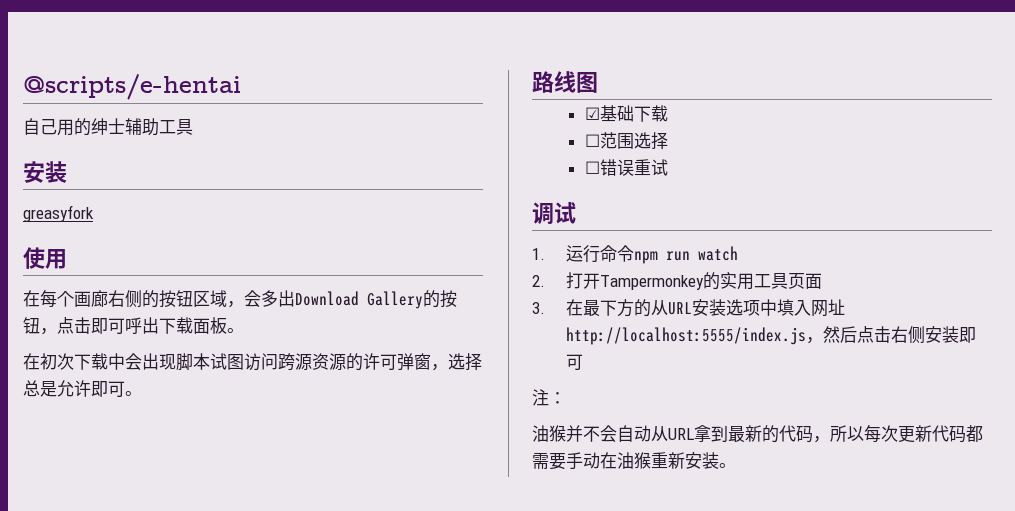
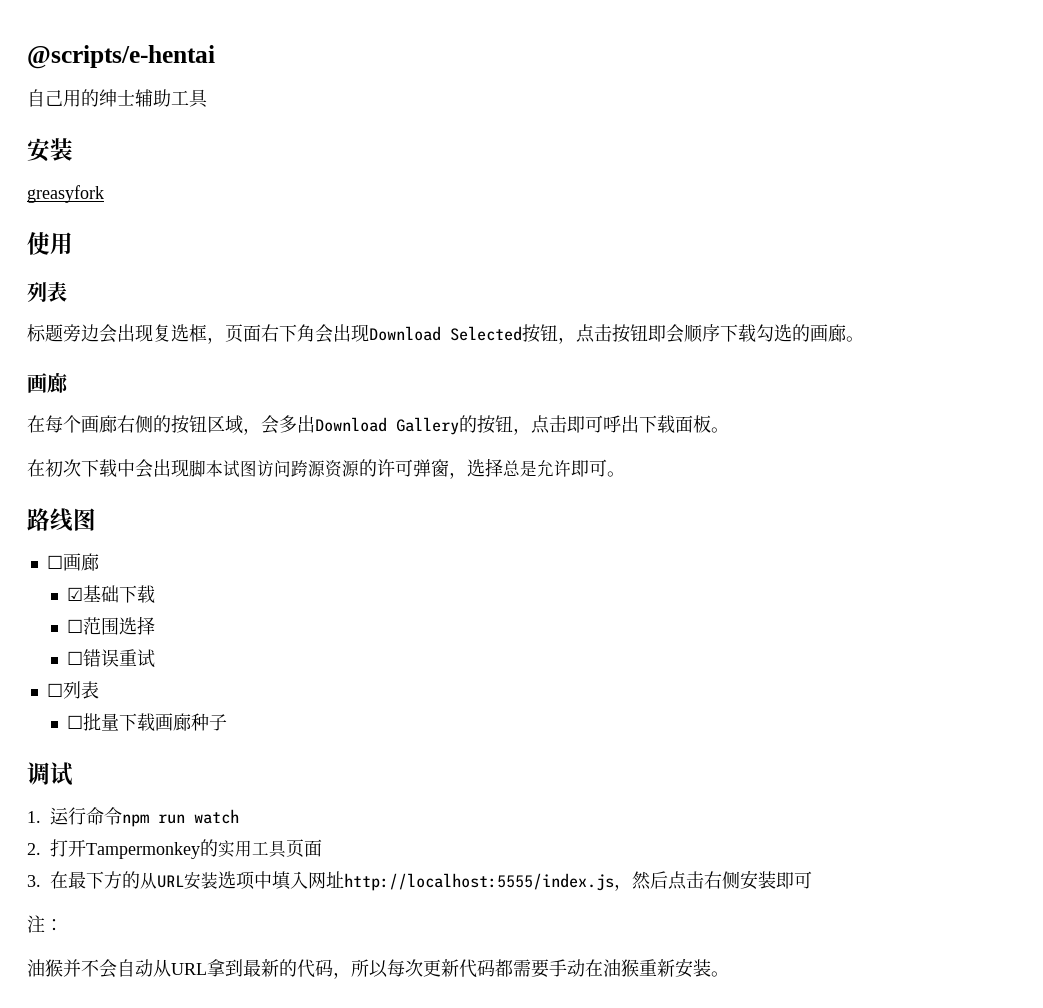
  使用
+ 列表
+ 标题旁边会出现复选框，页面右下角会出现Download Selected按钮，点击按钮即会顺序下载勾选的画廊。
+ 画廊
+ ☐画廊
+ ☐列表
+ ☐批量下载画廊种子

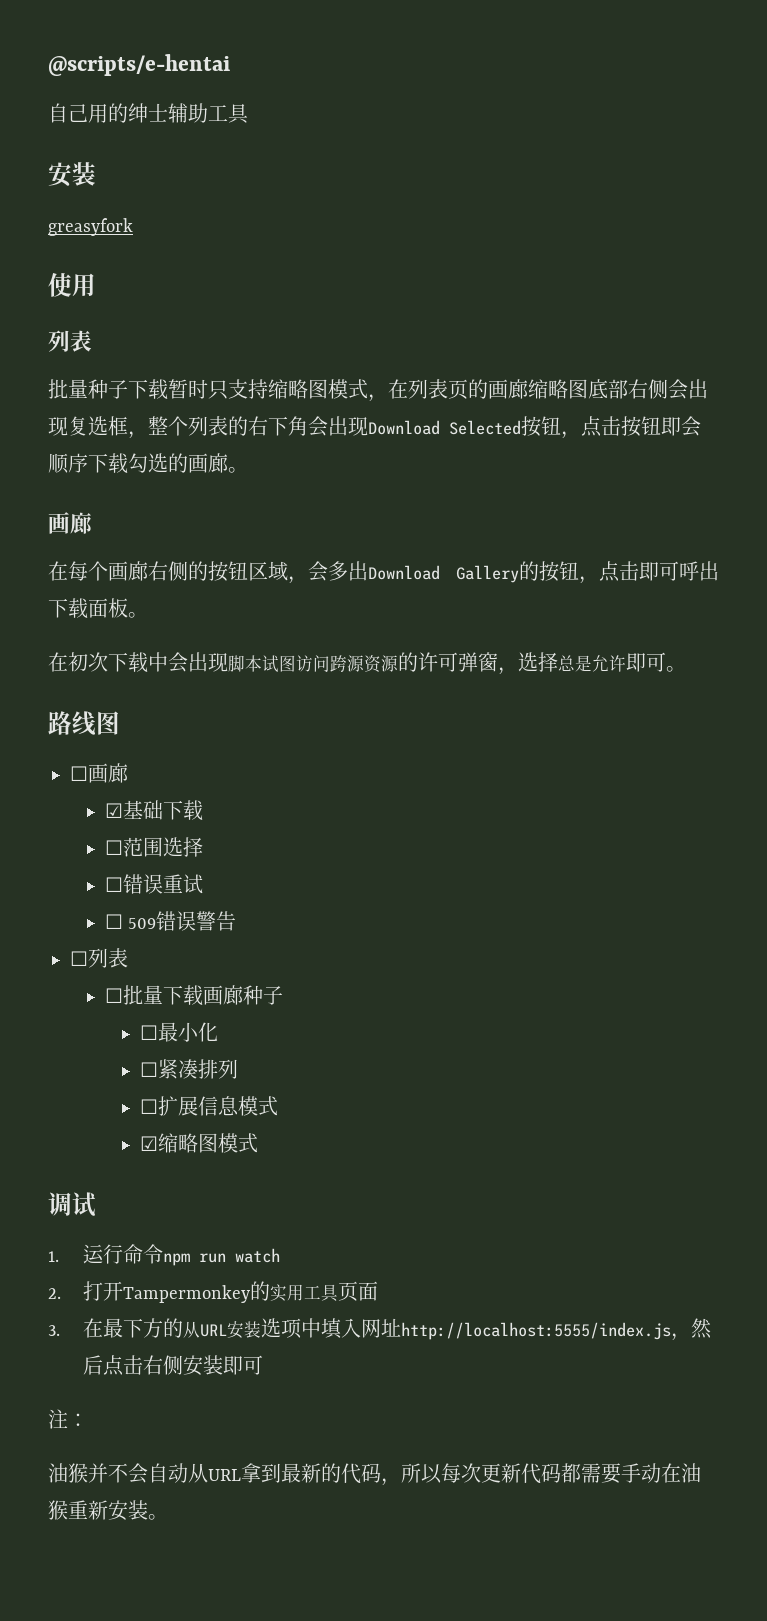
- 标题旁边会出现复选框，页面右下角会出现Download Selected按钮，点击按钮即会顺序下载勾选的画廊。
+ 批量种子下载暂时只支持缩略图模式，在列表页的画廊缩略图底部右侧会出现复选框，整个列表的右下角会出现Download Selected按钮，点击按钮即会顺序下载勾选的画廊。
+ ☐ 509错误警告
+ ☐最小化
+ ☐紧凑排列
+ ☐扩展信息模式
+ ☑缩略图模式

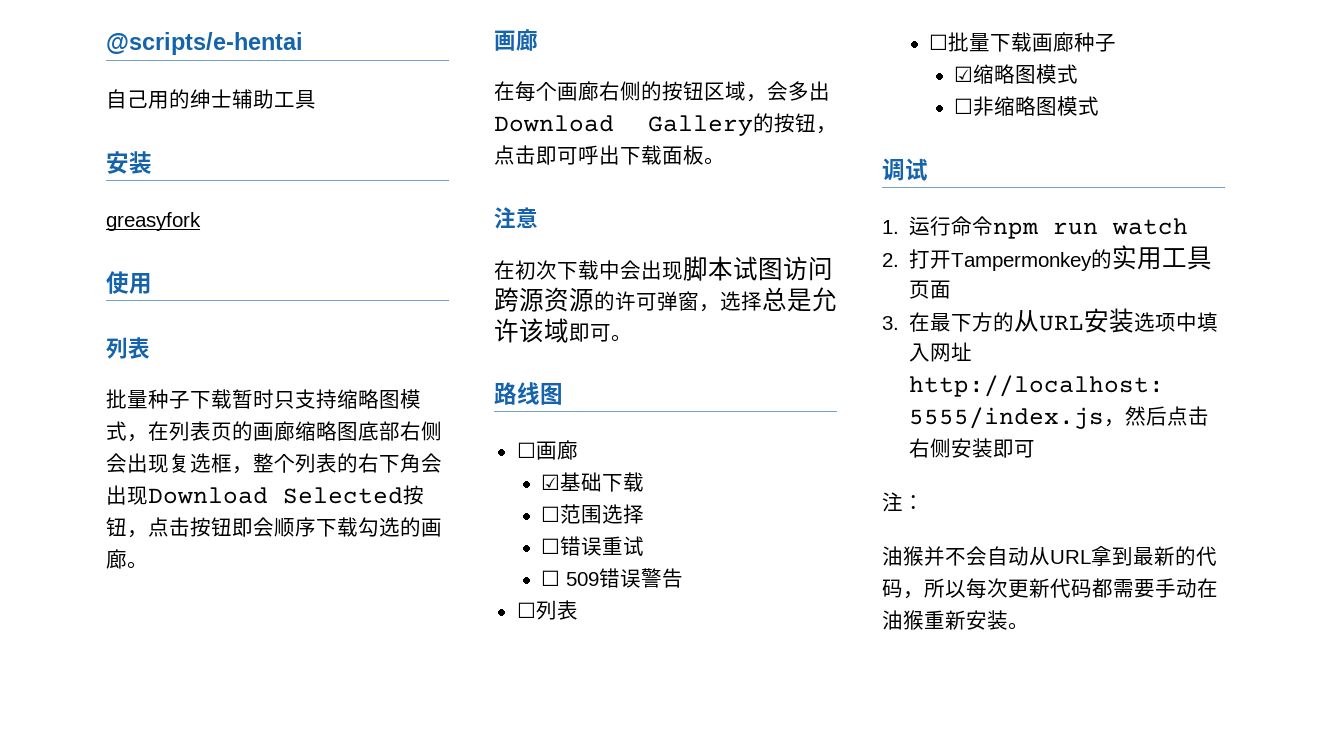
+ 注意
- 在初次下载中会出现脚本试图访问跨源资源的许可弹窗，选择总是允许即可。
+ 在初次下载中会出现脚本试图访问跨源资源的许可弹窗，选择总是允许该域即可。
- ☐最小化
- ☐紧凑排列
- ☐扩展信息模式
  ☑缩略图模式
+ ☐非缩略图模式

